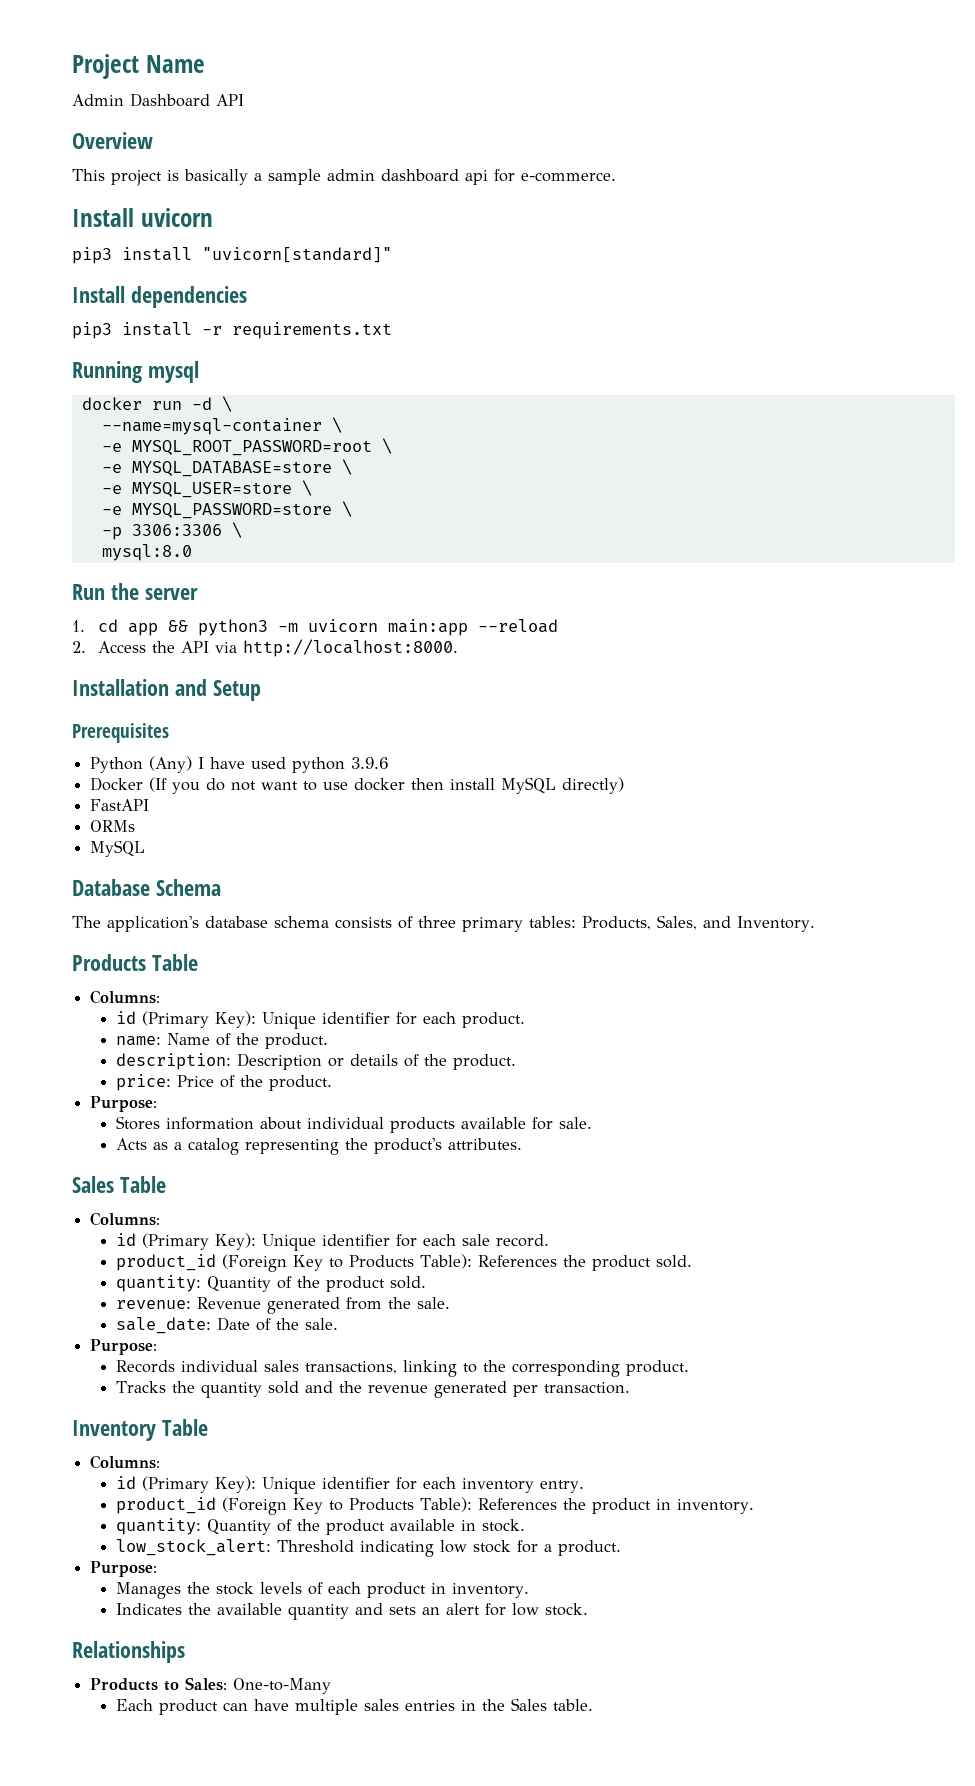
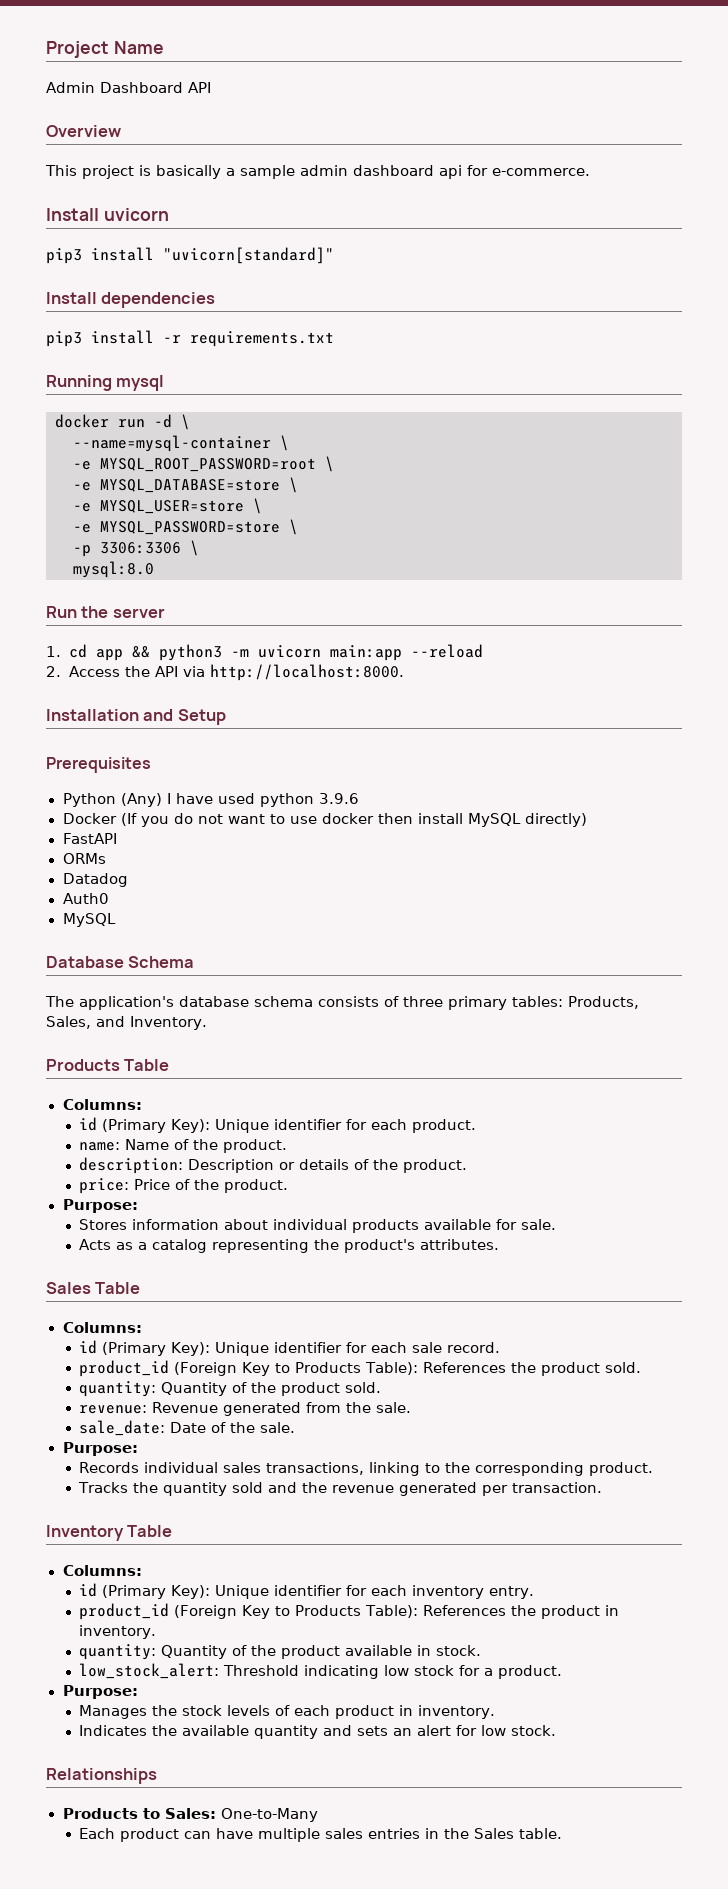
+ Datadog
+ Auth0

